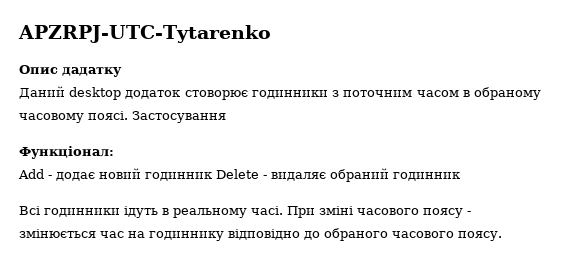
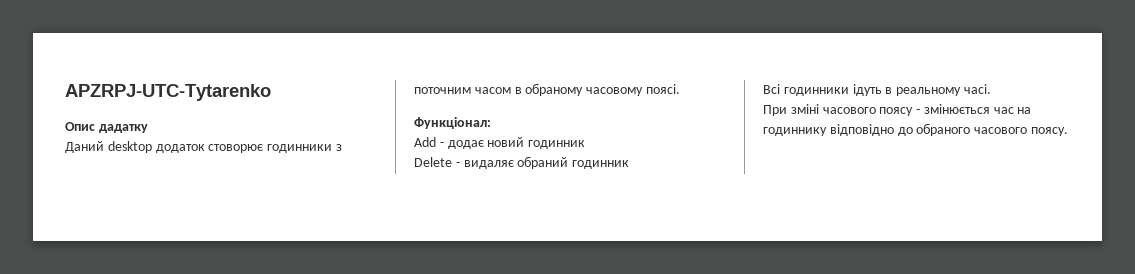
- Застосування
- Add - додає новий годинник Delete - видаляє обраний годинник
+ Add - додає новий годинник
+ Delete - видаляє обраний годинник
- Всі годинники ідуть в реальному часі. При зміні часового поясу - змінюється час на годиннику відповідно до обраного часового поясу.
+ Всі годинники ідуть в реальному часі.
+ При зміні часового поясу - змінюється час на годиннику відповідно до обраного часового поясу.

